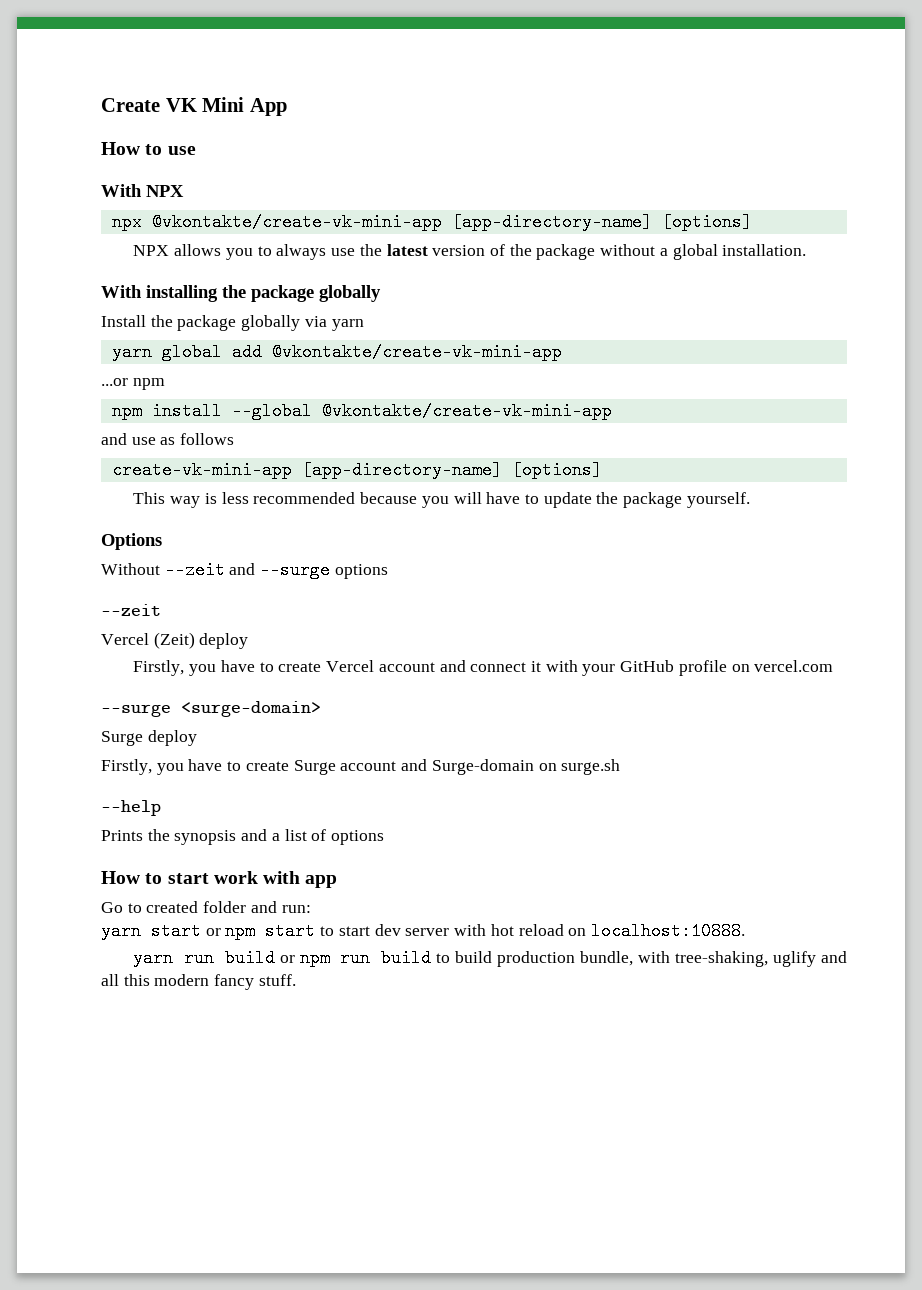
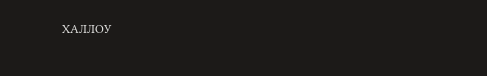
- Create VK Mini App
- How to use
- With NPX
- npx @vkontakte/create-vk-mini-app [app-directory-name] [options]
- NPX allows you to always use the latest version of the package without a global installation.
- With installing the package globally
- Install the package globally via yarn
- yarn global add @vkontakte/create-vk-mini-app
- ...or npm
- npm install --global @vkontakte/create-vk-mini-app
- and use as follows
- create-vk-mini-app [app-directory-name] [options]
- This way is less recommended because you will have to update the package yourself.
- Options
- Without --zeit and --surge options
- --zeit
- Vercel (Zeit) deploy
- Firstly, you have to create Vercel account and connect it with your GitHub profile on vercel.com
- --surge <surge-domain>
- Surge deploy
- Firstly, you have to create Surge account and Surge-domain on surge.sh
- --help
- Prints the synopsis and a list of options
- How to start work with app
- Go to created folder and run:
- yarn start or npm start to start dev server with hot reload on localhost:10888.
- yarn run build or npm run build to build production bundle, with tree-shaking, uglify and all this modern fancy stuff.
+ ХАЛЛОУ

